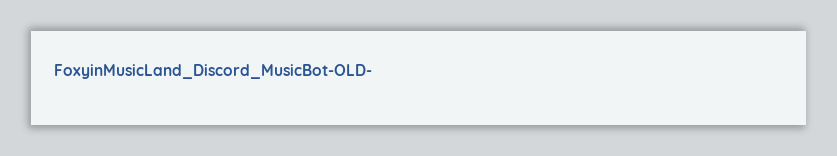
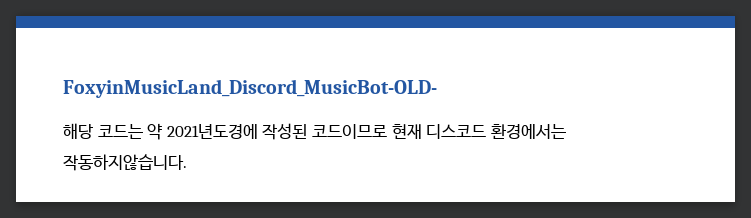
+ 해당 코드는 약 2021년도경에 작성된 코드이므로 현재 디스코드 환경에서는 작동하지않습니다.

